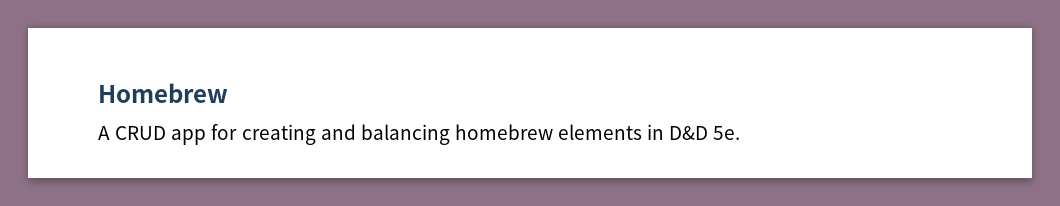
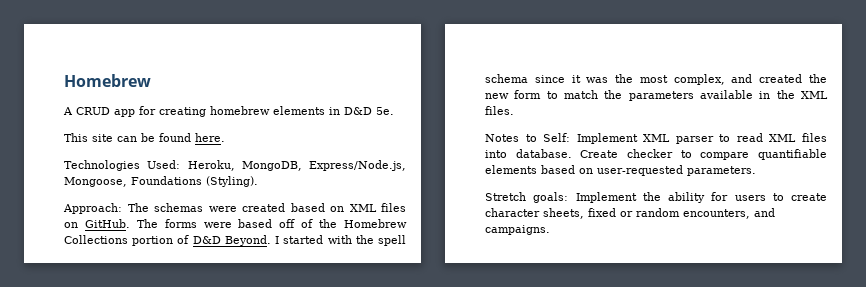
- A CRUD app for creating and balancing homebrew elements in D&D 5e.
+ A CRUD app for creating homebrew elements in D&D 5e.
+ This site can be found here.
+ Technologies Used: Heroku, MongoDB, Express/Node.js, Mongoose, Foundations (Styling).
+ Approach: The schemas were created based on XML files on GitHub. The forms were based off of the Homebrew Collections portion of D&D Beyond. I started with the spell schema since it was the most complex, and created the new form to match the parameters available in the XML files.
+ Notes to Self: Implement XML parser to read XML files into database. Create checker to compare quantifiable elements based on user-requested parameters.
+ Stretch goals: Implement the ability for users to create character sheets, fixed or random encounters, and campaigns.

